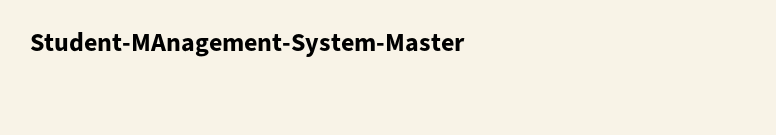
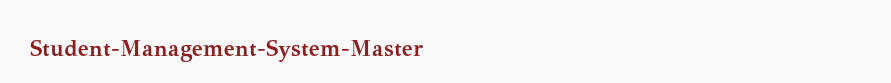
- Student-MAnagement-System-Master
+ Student-Management-System-Master

